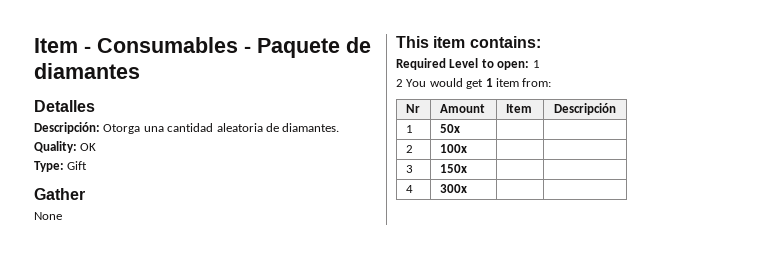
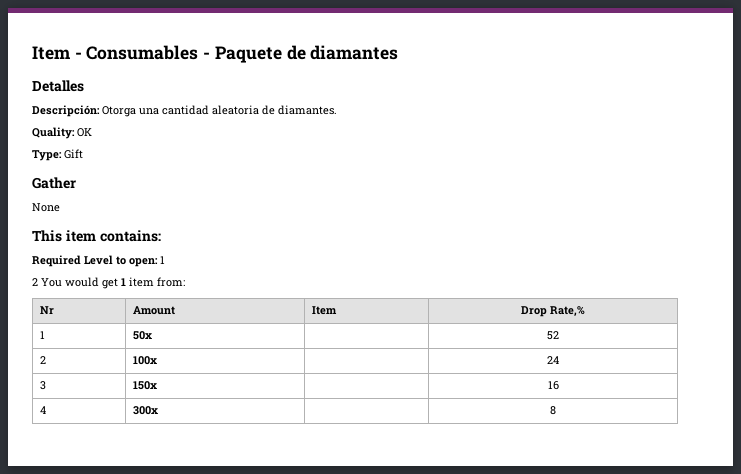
- Nr | Amount | Item | Descripción
+ Nr | Amount | Item | Drop Rate,%
- 1 | 50x | |
+ 1 | 50x | | 52
- 2 | 100x | |
+ 2 | 100x | | 24
- 3 | 150x | |
+ 3 | 150x | | 16
- 4 | 300x | |
+ 4 | 300x | | 8

